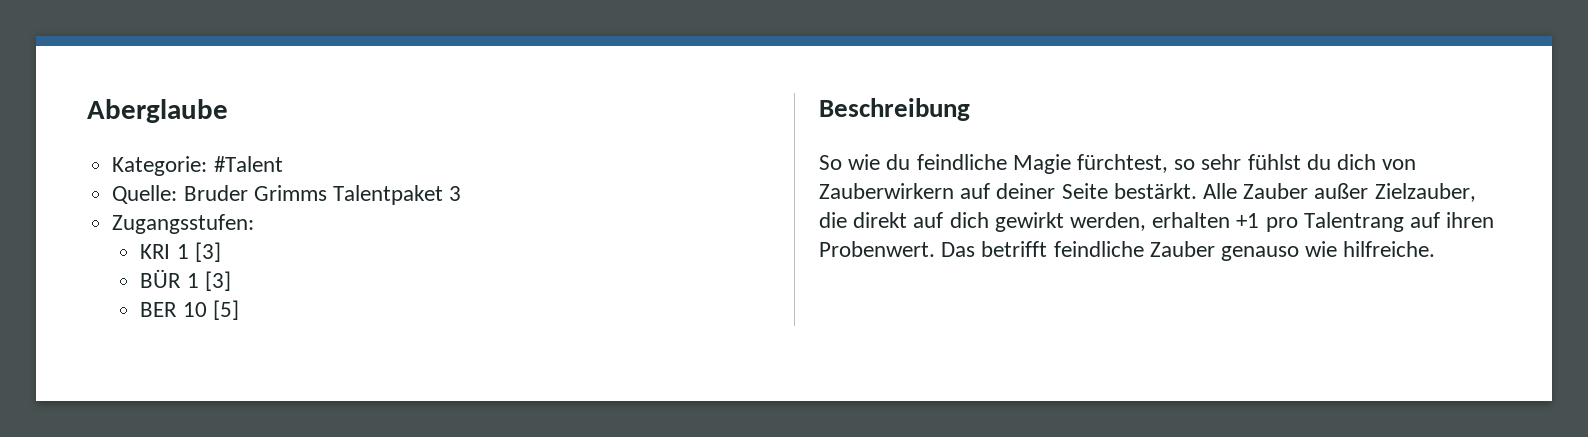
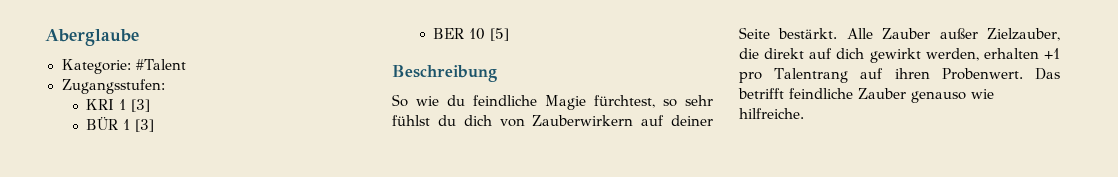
- Quelle: Bruder Grimms Talentpaket 3

